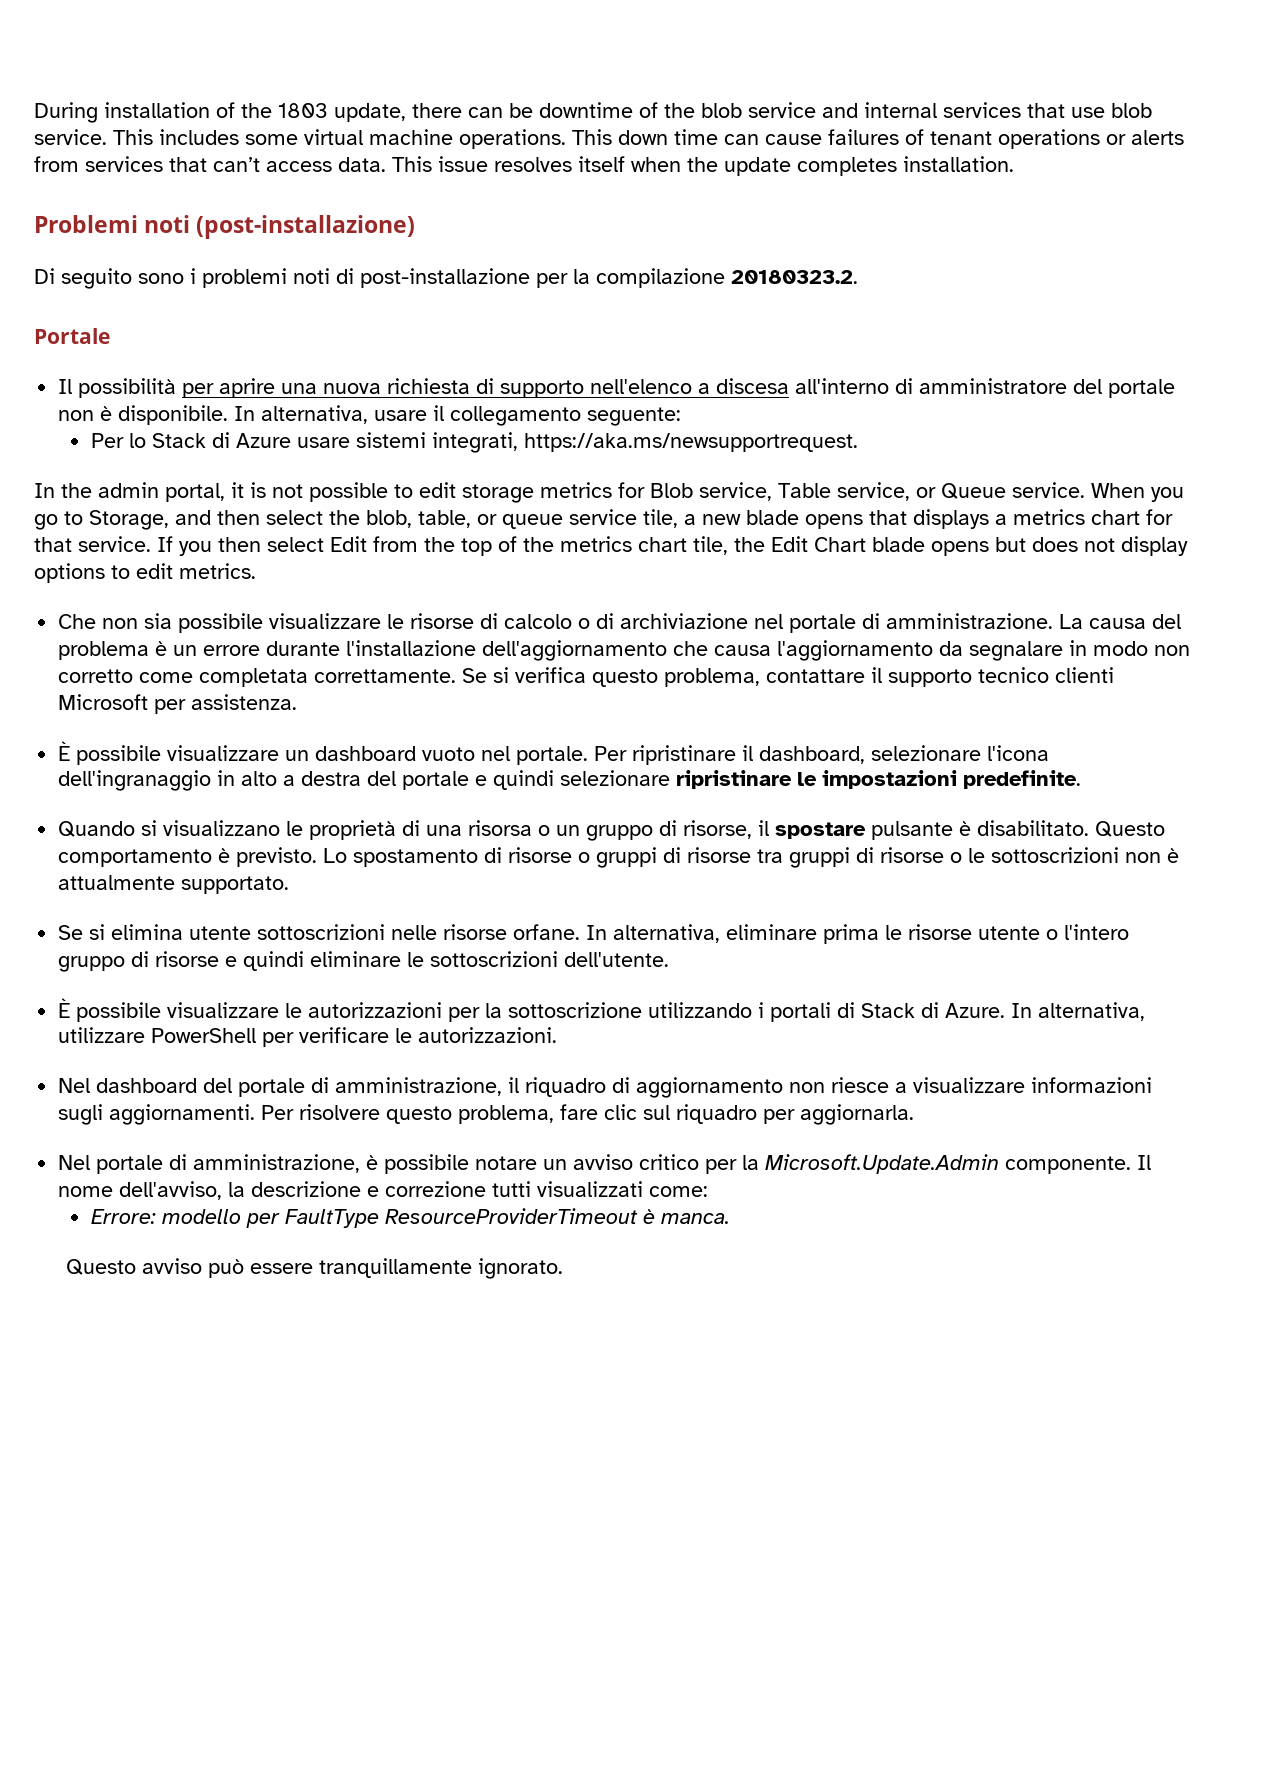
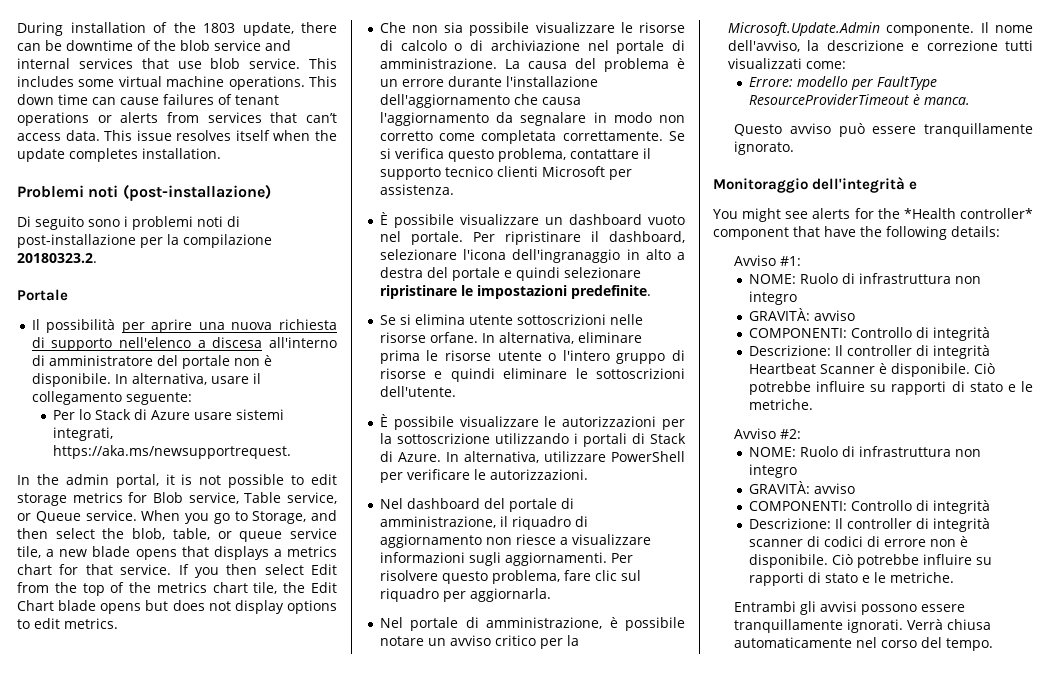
- Quando si visualizzano le proprietà di una risorsa o un gruppo di risorse, il spostare pulsante è disabilitato. Questo comportamento è previsto. Lo spostamento di risorse o gruppi di risorse tra gruppi di risorse o le sottoscrizioni non è attualmente supportato.
+ Monitoraggio dell'integrità e
+ You might see alerts for the *Health controller* component that have the following details:
+ Avviso #1:
+ NOME: Ruolo di infrastruttura non integro
+ GRAVITÀ: avviso
+ COMPONENTI: Controllo di integrità
+ Descrizione: Il controller di integrità Heartbeat Scanner è disponibile. Ciò potrebbe influire su rapporti di stato e le metriche.
+ Avviso #2:
+ NOME: Ruolo di infrastruttura non integro
+ GRAVITÀ: avviso
+ COMPONENTI: Controllo di integrità
+ Descrizione: Il controller di integrità scanner di codici di errore non è disponibile. Ciò potrebbe influire su rapporti di stato e le metriche.
+ Entrambi gli avvisi possono essere tranquillamente ignorati. Verrà chiusa automaticamente nel corso del tempo.

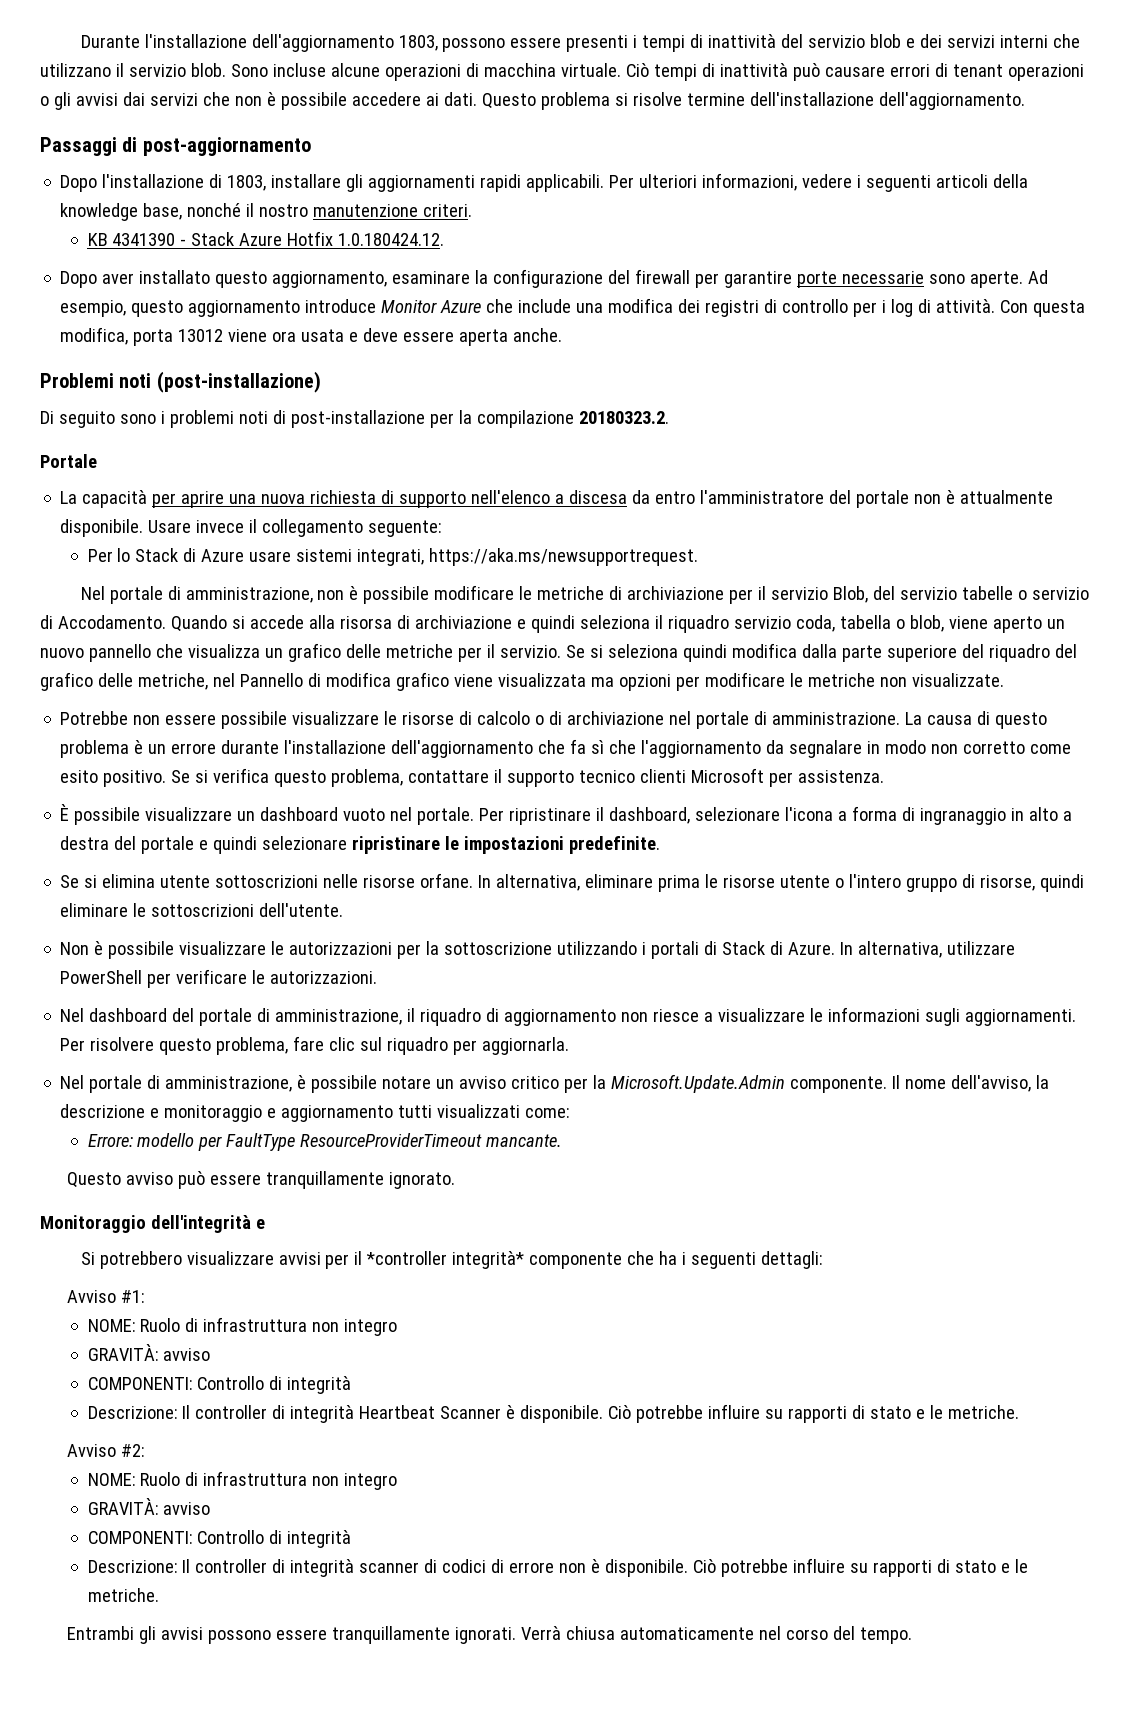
- During installation of the 1803 update, there can be downtime of the blob service and internal services that use blob service. This includes some virtual machine operations. This down time can cause failures of tenant operations or alerts from services that can’t access data. This issue resolves itself when the update completes installation.
+ Durante l'installazione dell'aggiornamento 1803, possono essere presenti i tempi di inattività del servizio blob e dei servizi interni che utilizzano il servizio blob. Sono incluse alcune operazioni di macchina virtuale. Ciò tempi di inattività può causare errori di tenant operazioni o gli avvisi dai servizi che non è possibile accedere ai dati. Questo problema si risolve termine dell'installazione dell'aggiornamento.
+ Passaggi di post-aggiornamento
+ Dopo l'installazione di 1803, installare gli aggiornamenti rapidi applicabili. Per ulteriori informazioni, vedere i seguenti articoli della knowledge base, nonché il nostro manutenzione criteri.
+ KB 4341390 - Stack Azure Hotfix 1.0.180424.12.
+ Dopo aver installato questo aggiornamento, esaminare la configurazione del firewall per garantire porte necessarie sono aperte. Ad esempio, questo aggiornamento introduce Monitor Azure che include una modifica dei registri di controllo per i log di attività. Con questa modifica, porta 13012 viene ora usata e deve essere aperta anche.
- Il possibilità per aprire una nuova richiesta di supporto nell'elenco a discesa all'interno di amministratore del portale non è disponibile. In alternativa, usare il collegamento seguente:
+ La capacità per aprire una nuova richiesta di supporto nell'elenco a discesa da entro l'amministratore del portale non è attualmente disponibile. Usare invece il collegamento seguente:
- In the admin portal, it is not possible to edit storage metrics for Blob service, Table service, or Queue service. When you go to Storage, and then select the blob, table, or queue service tile, a new blade opens that displays a metrics chart for that service. If you then select Edit from the top of the metrics chart tile, the Edit Chart blade opens but does not display options to edit metrics.
- Che non sia possibile visualizzare le risorse di calcolo o di archiviazione nel portale di amministrazione.
+ Nel portale di amministrazione, non è possibile modificare le metriche di archiviazione per il servizio Blob, del servizio tabelle o servizio di Accodamento. Quando si accede alla risorsa di archiviazione e quindi seleziona il riquadro servizio coda, tabella o blob, viene aperto un nuovo pannello che visualizza un grafico delle metriche per il servizio. Se si seleziona quindi modifica dalla parte superiore del riquadro del grafico delle metriche, nel Pannello di modifica grafico viene visualizzata ma opzioni per modificare le metriche non visualizzate.
+ Potrebbe non essere possibile visualizzare le risorse di calcolo o di archiviazione nel portale di amministrazione.
- La causa del problema è un errore durante l'installazione dell'aggiornamento che causa l'aggiornamento da segnalare in modo non corretto come completata correttamente.
+ La causa di questo problema è un errore durante l'installazione dell'aggiornamento che fa sì che l'aggiornamento da segnalare in modo non corretto come esito positivo.
- Per ripristinare il dashboard, selezionare l'icona dell'ingranaggio in alto a destra del portale e quindi selezionare ripristinare le impostazioni predefinite.
+ Per ripristinare il dashboard, selezionare l'icona a forma di ingranaggio in alto a destra del portale e quindi selezionare ripristinare le impostazioni predefinite.
- In alternativa, eliminare prima le risorse utente o l'intero gruppo di risorse e quindi eliminare le sottoscrizioni dell'utente.
+ In alternativa, eliminare prima le risorse utente o l'intero gruppo di risorse, quindi eliminare le sottoscrizioni dell'utente.
- È possibile visualizzare le autorizzazioni per la sottoscrizione utilizzando i portali di Stack di Azure.
+ Non è possibile visualizzare le autorizzazioni per la sottoscrizione utilizzando i portali di Stack di Azure.
- Nel dashboard del portale di amministrazione, il riquadro di aggiornamento non riesce a visualizzare informazioni sugli aggiornamenti.
+ Nel dashboard del portale di amministrazione, il riquadro di aggiornamento non riesce a visualizzare le informazioni sugli aggiornamenti.
- Il nome dell'avviso, la descrizione e correzione tutti visualizzati come:
+ Il nome dell'avviso, la descrizione e monitoraggio e aggiornamento tutti visualizzati come:
- Errore: modello per FaultType ResourceProviderTimeout è manca.
+ Errore: modello per FaultType ResourceProviderTimeout mancante.
- You might see alerts for the *Health controller* component that have the following details:
+ Si potrebbero visualizzare avvisi per il *controller integrità* componente che ha i seguenti dettagli:

